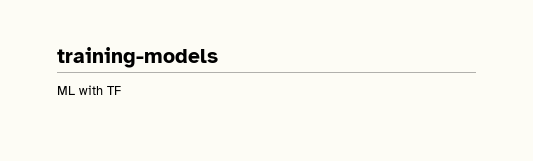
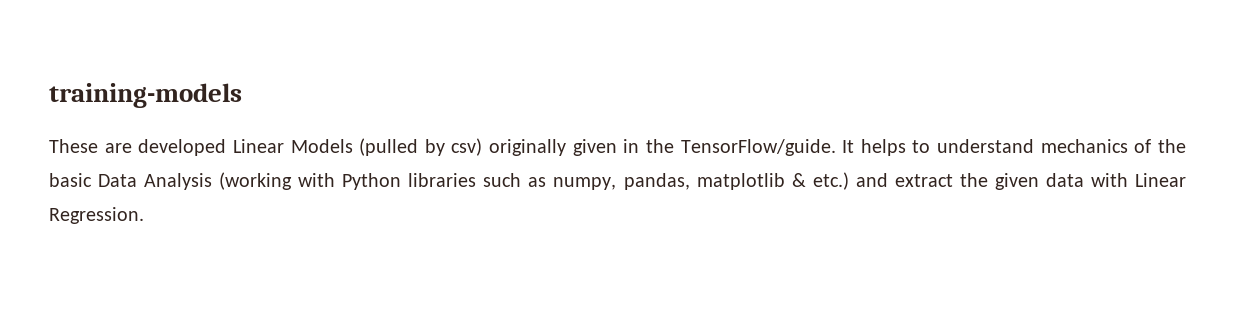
- ML with TF
+ These are developed Linear Models (pulled by csv) originally given in the TensorFlow/guide. It helps to understand mechanics of the basic Data Analysis (working with Python libraries such as numpy, pandas, matplotlib & etc.) and extract the given data with Linear Regression.

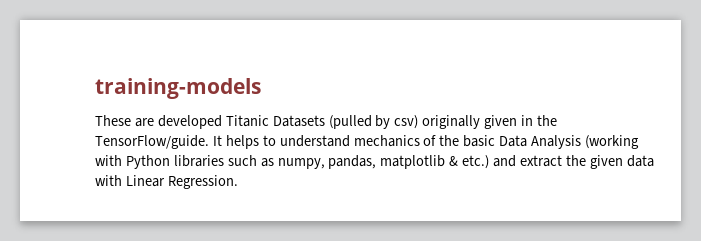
- These are developed Linear Models (pulled by csv) originally given in the TensorFlow/guide.
+ These are developed Titanic Datasets (pulled by csv) originally given in the TensorFlow/guide.

